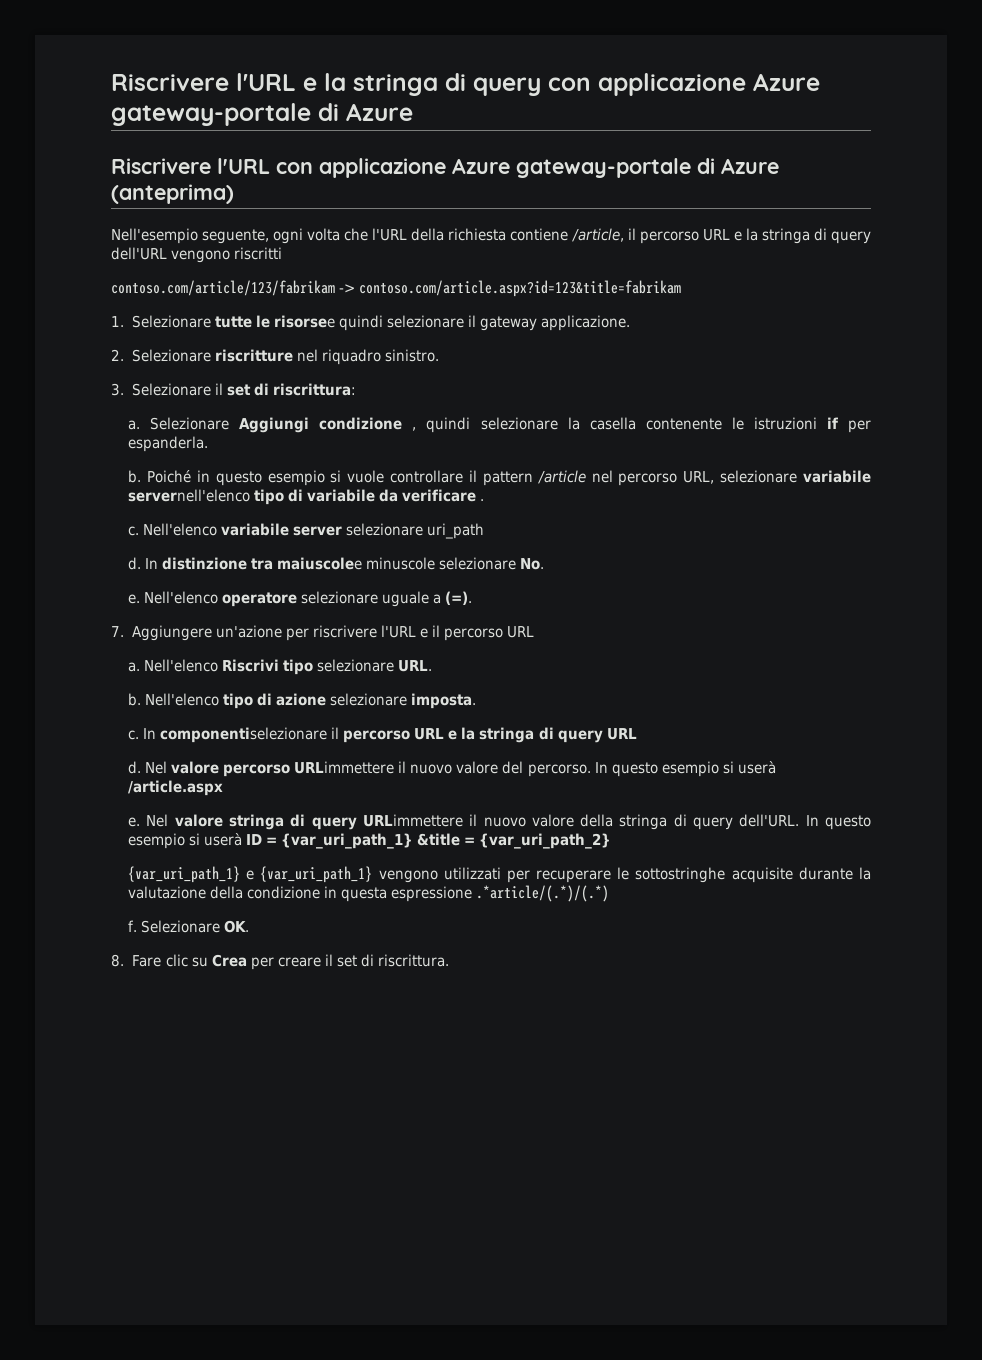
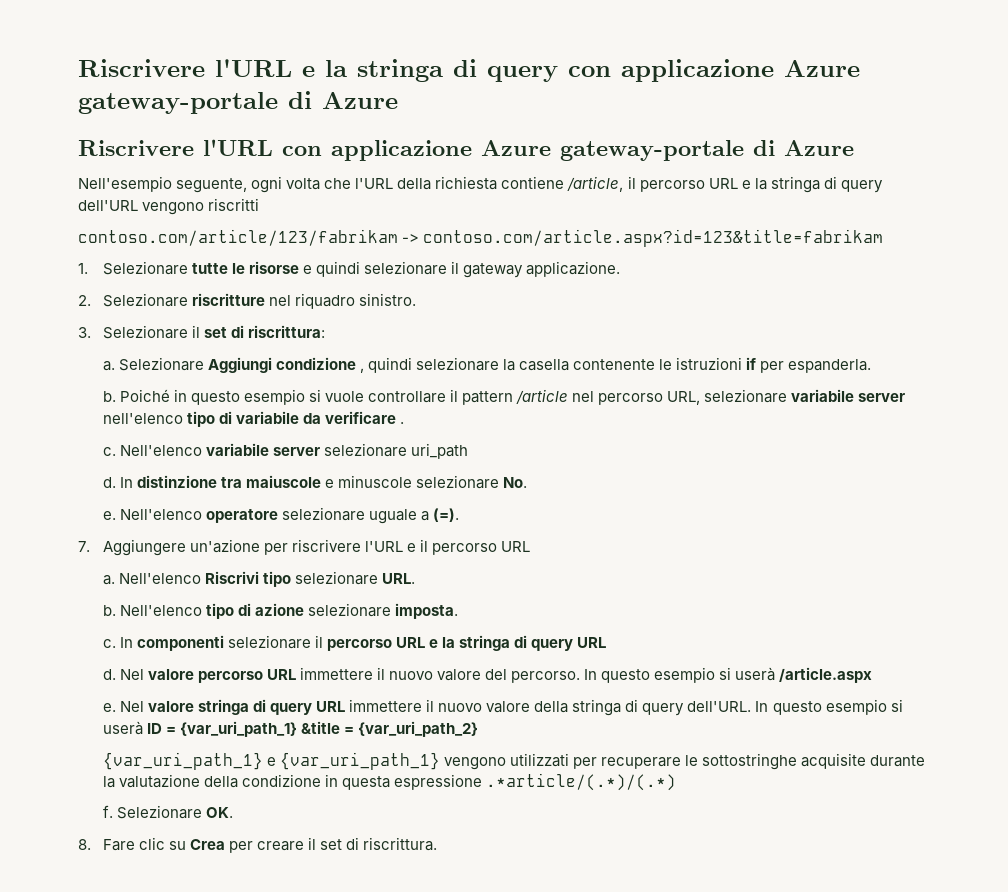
- Riscrivere l'URL con applicazione Azure gateway-portale di Azure (anteprima)
+ Riscrivere l'URL con applicazione Azure gateway-portale di Azure
- 1. Selezionare tutte le risorsee quindi selezionare il gateway applicazione.
+ 1. Selezionare tutte le risorse e quindi selezionare il gateway applicazione.
- Poiché in questo esempio si vuole controllare il pattern /article nel percorso URL, selezionare variabile servernell'elenco tipo di variabile da verificare .
+ Poiché in questo esempio si vuole controllare il pattern /article nel percorso URL, selezionare variabile server nell'elenco tipo di variabile da verificare .
- In distinzione tra maiuscolee minuscole selezionare No.
+ In distinzione tra maiuscole e minuscole selezionare No.
- In componentiselezionare il percorso URL e la stringa di query URL
+ In componenti selezionare il percorso URL e la stringa di query URL
- Nel valore percorso URLimmettere il nuovo valore del percorso.
+ Nel valore percorso URL immettere il nuovo valore del percorso.
- Nel valore stringa di query URLimmettere il nuovo valore della stringa di query dell'URL.
+ Nel valore stringa di query URL immettere il nuovo valore della stringa di query dell'URL.

